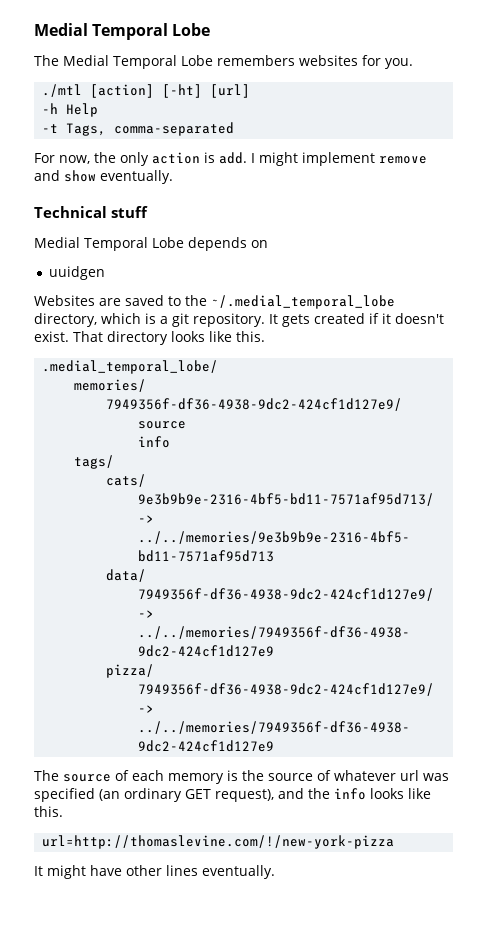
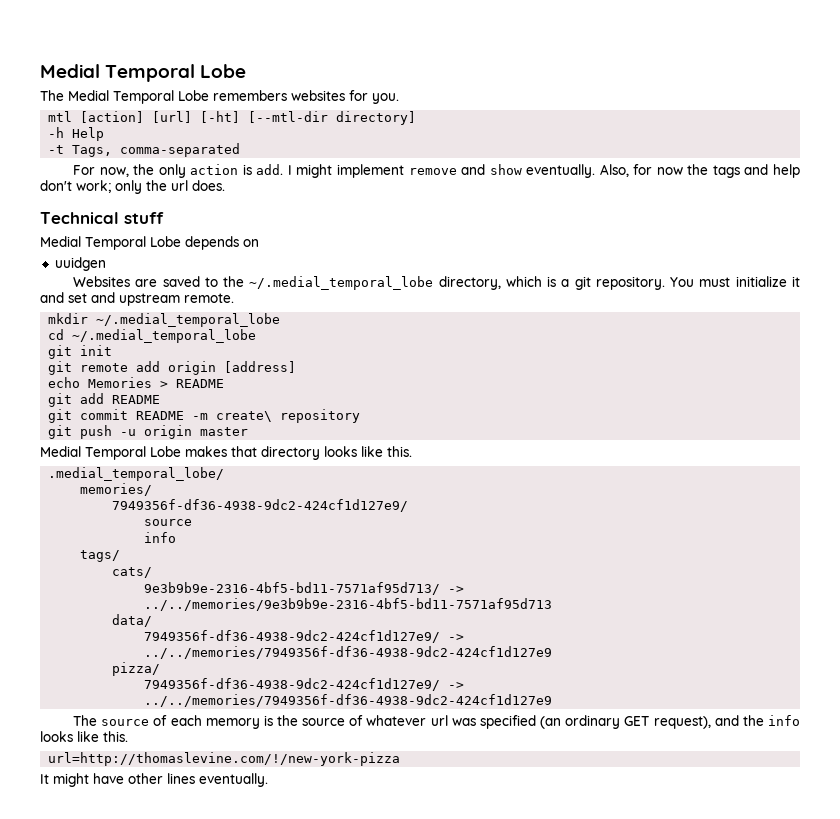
- ./mtl [action] [-ht] [url]
+ mtl [action] [url] [-ht] [--mtl-dir directory]
+ Also, for now the tags and help don't work; only the url does.
- It gets created if it doesn't exist. That directory looks like this.
+ You must initialize it and set and upstream remote.
+ mkdir ~/.medial_temporal_lobe
+ cd ~/.medial_temporal_lobe
+ git init
+ git remote add origin [address]
+ echo Memories > README
+ git add README
+ git commit README -m create\ repository
+ git push -u origin master
+ Medial Temporal Lobe makes that directory looks like this.

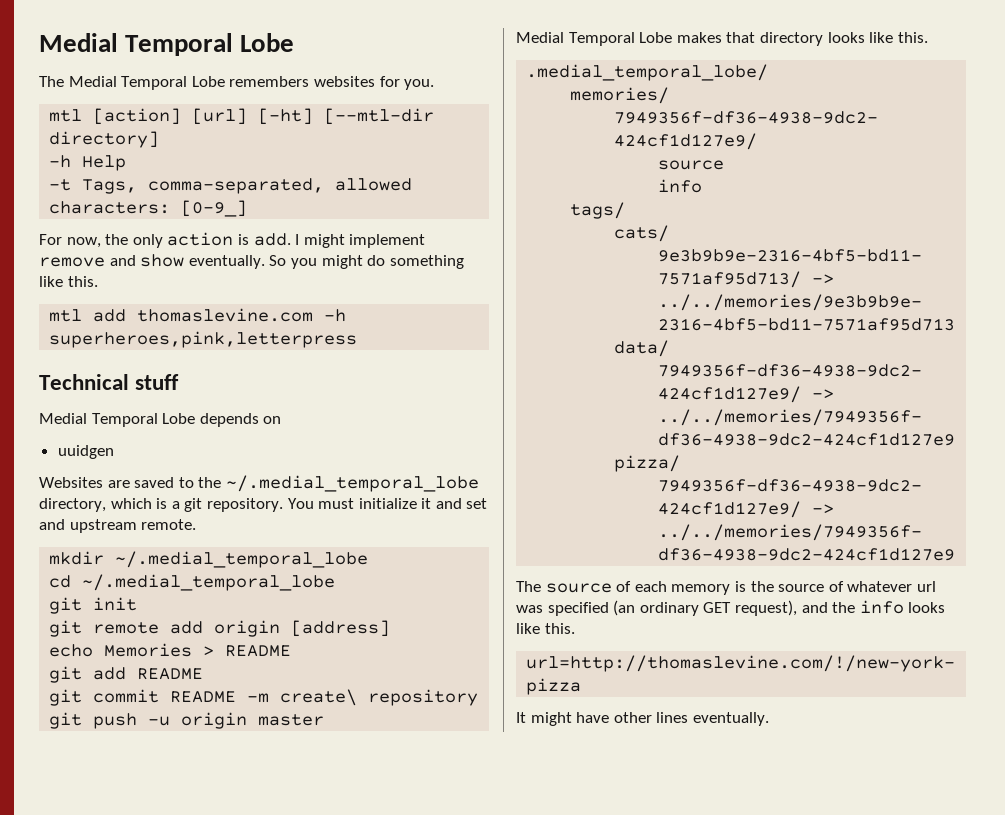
- -t Tags, comma-separated
+ -t Tags, comma-separated, allowed characters: [0-9_]
- Also, for now the tags and help don't work; only the url does.
+ So you might do something like this.
+ mtl add thomaslevine.com -h superheroes,pink,letterpress

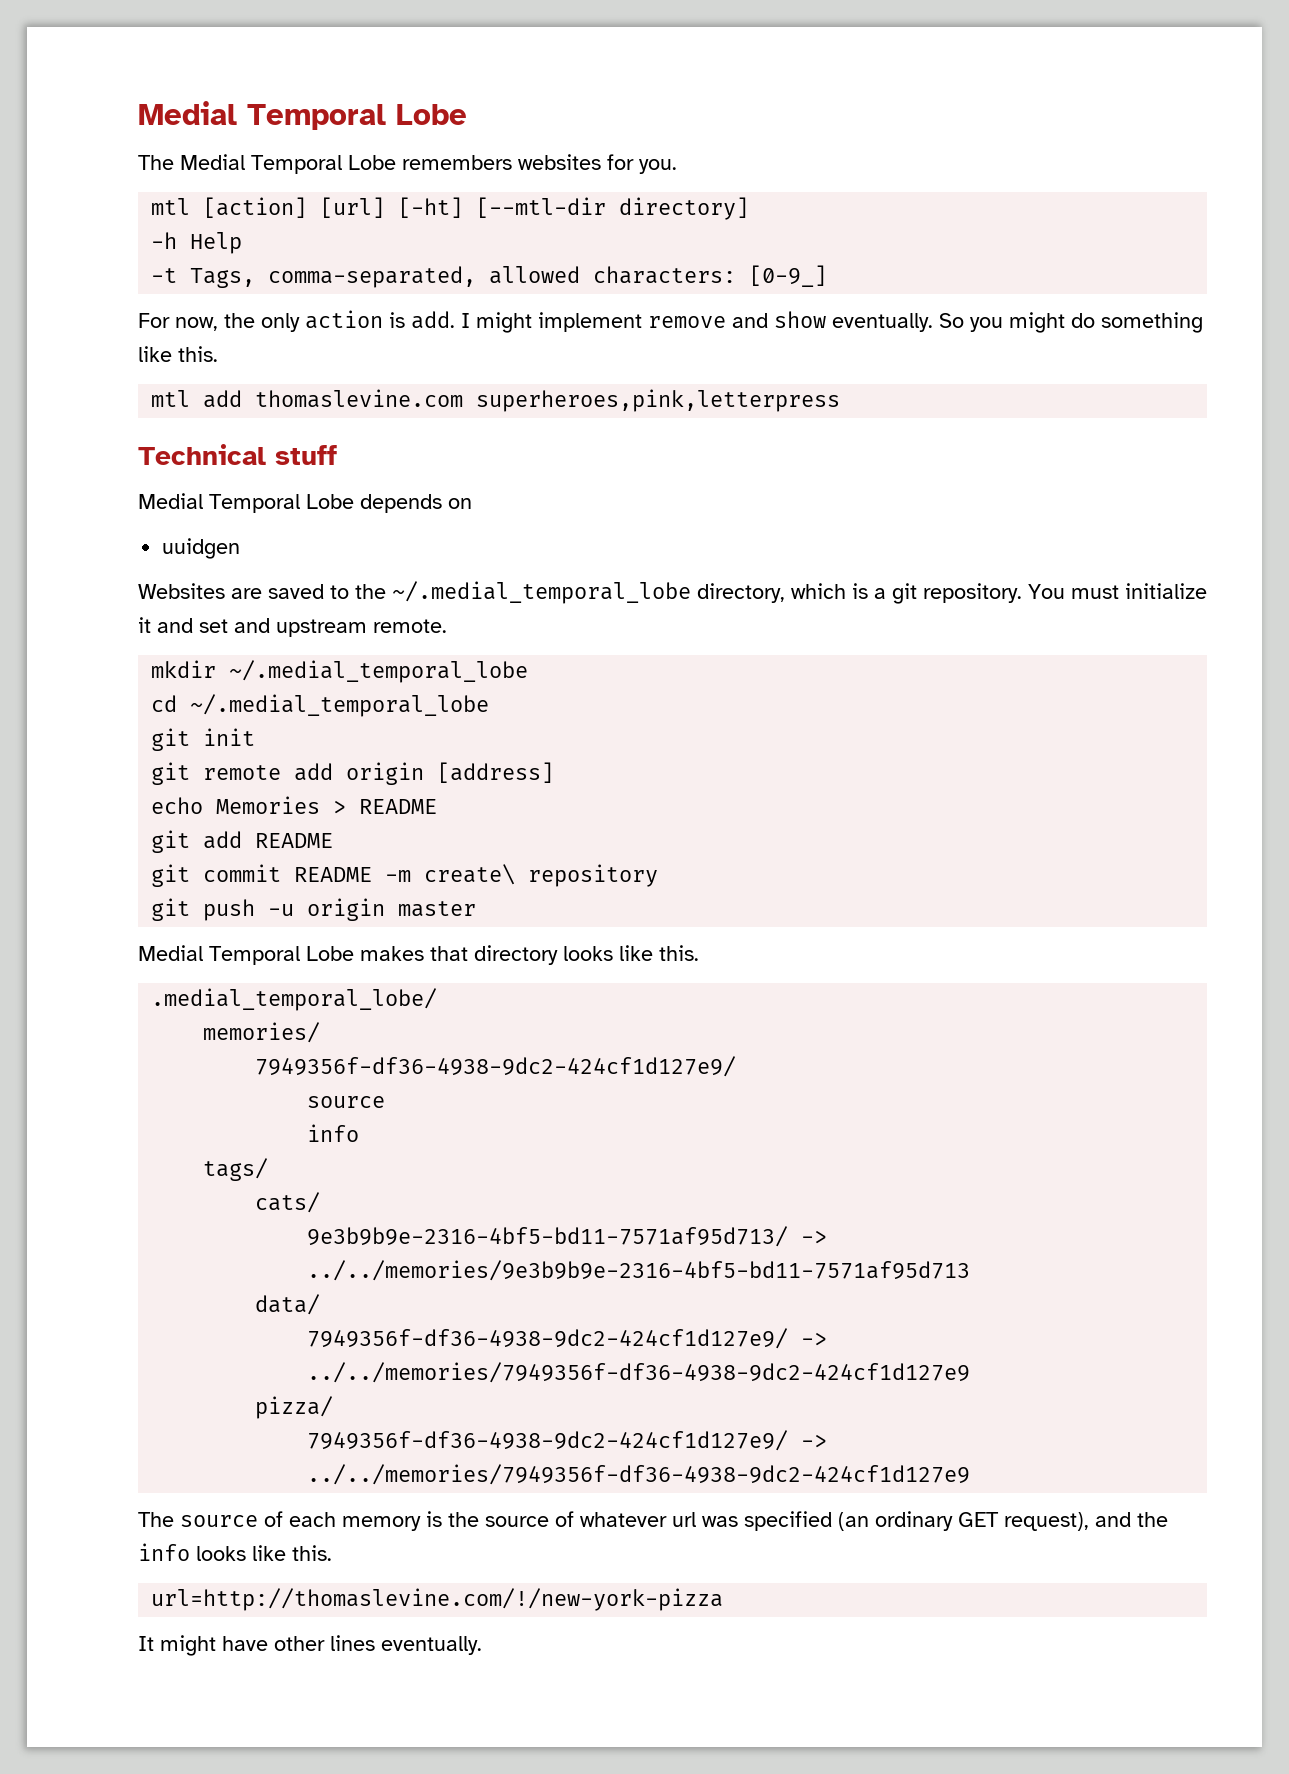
- mtl add thomaslevine.com -h superheroes,pink,letterpress
+ mtl add thomaslevine.com superheroes,pink,letterpress

